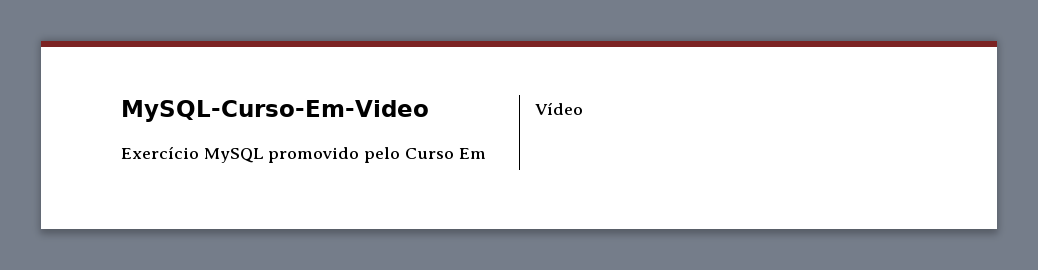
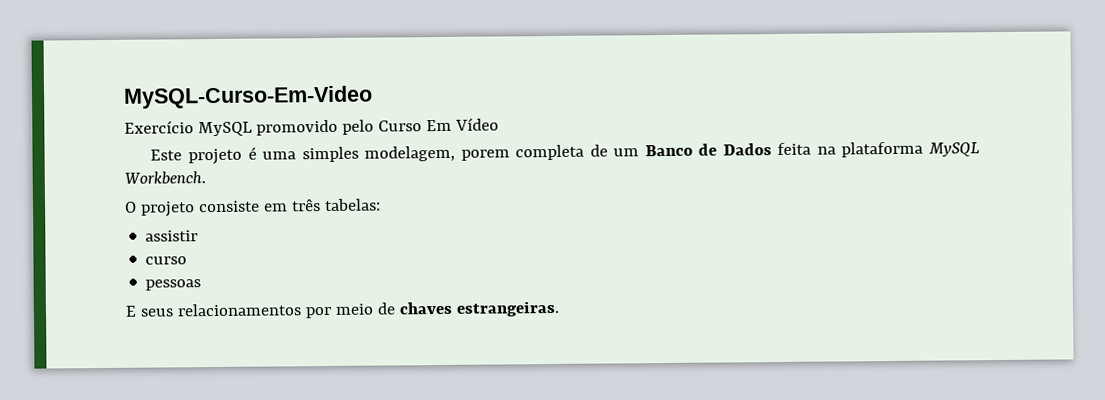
+ Este projeto é uma simples modelagem, porem completa de um Banco de Dados feita na plataforma MySQL Workbench.
+ O projeto consiste em três tabelas:
+ assistir
+ curso
+ pessoas
+ E seus relacionamentos por meio de chaves estrangeiras.

